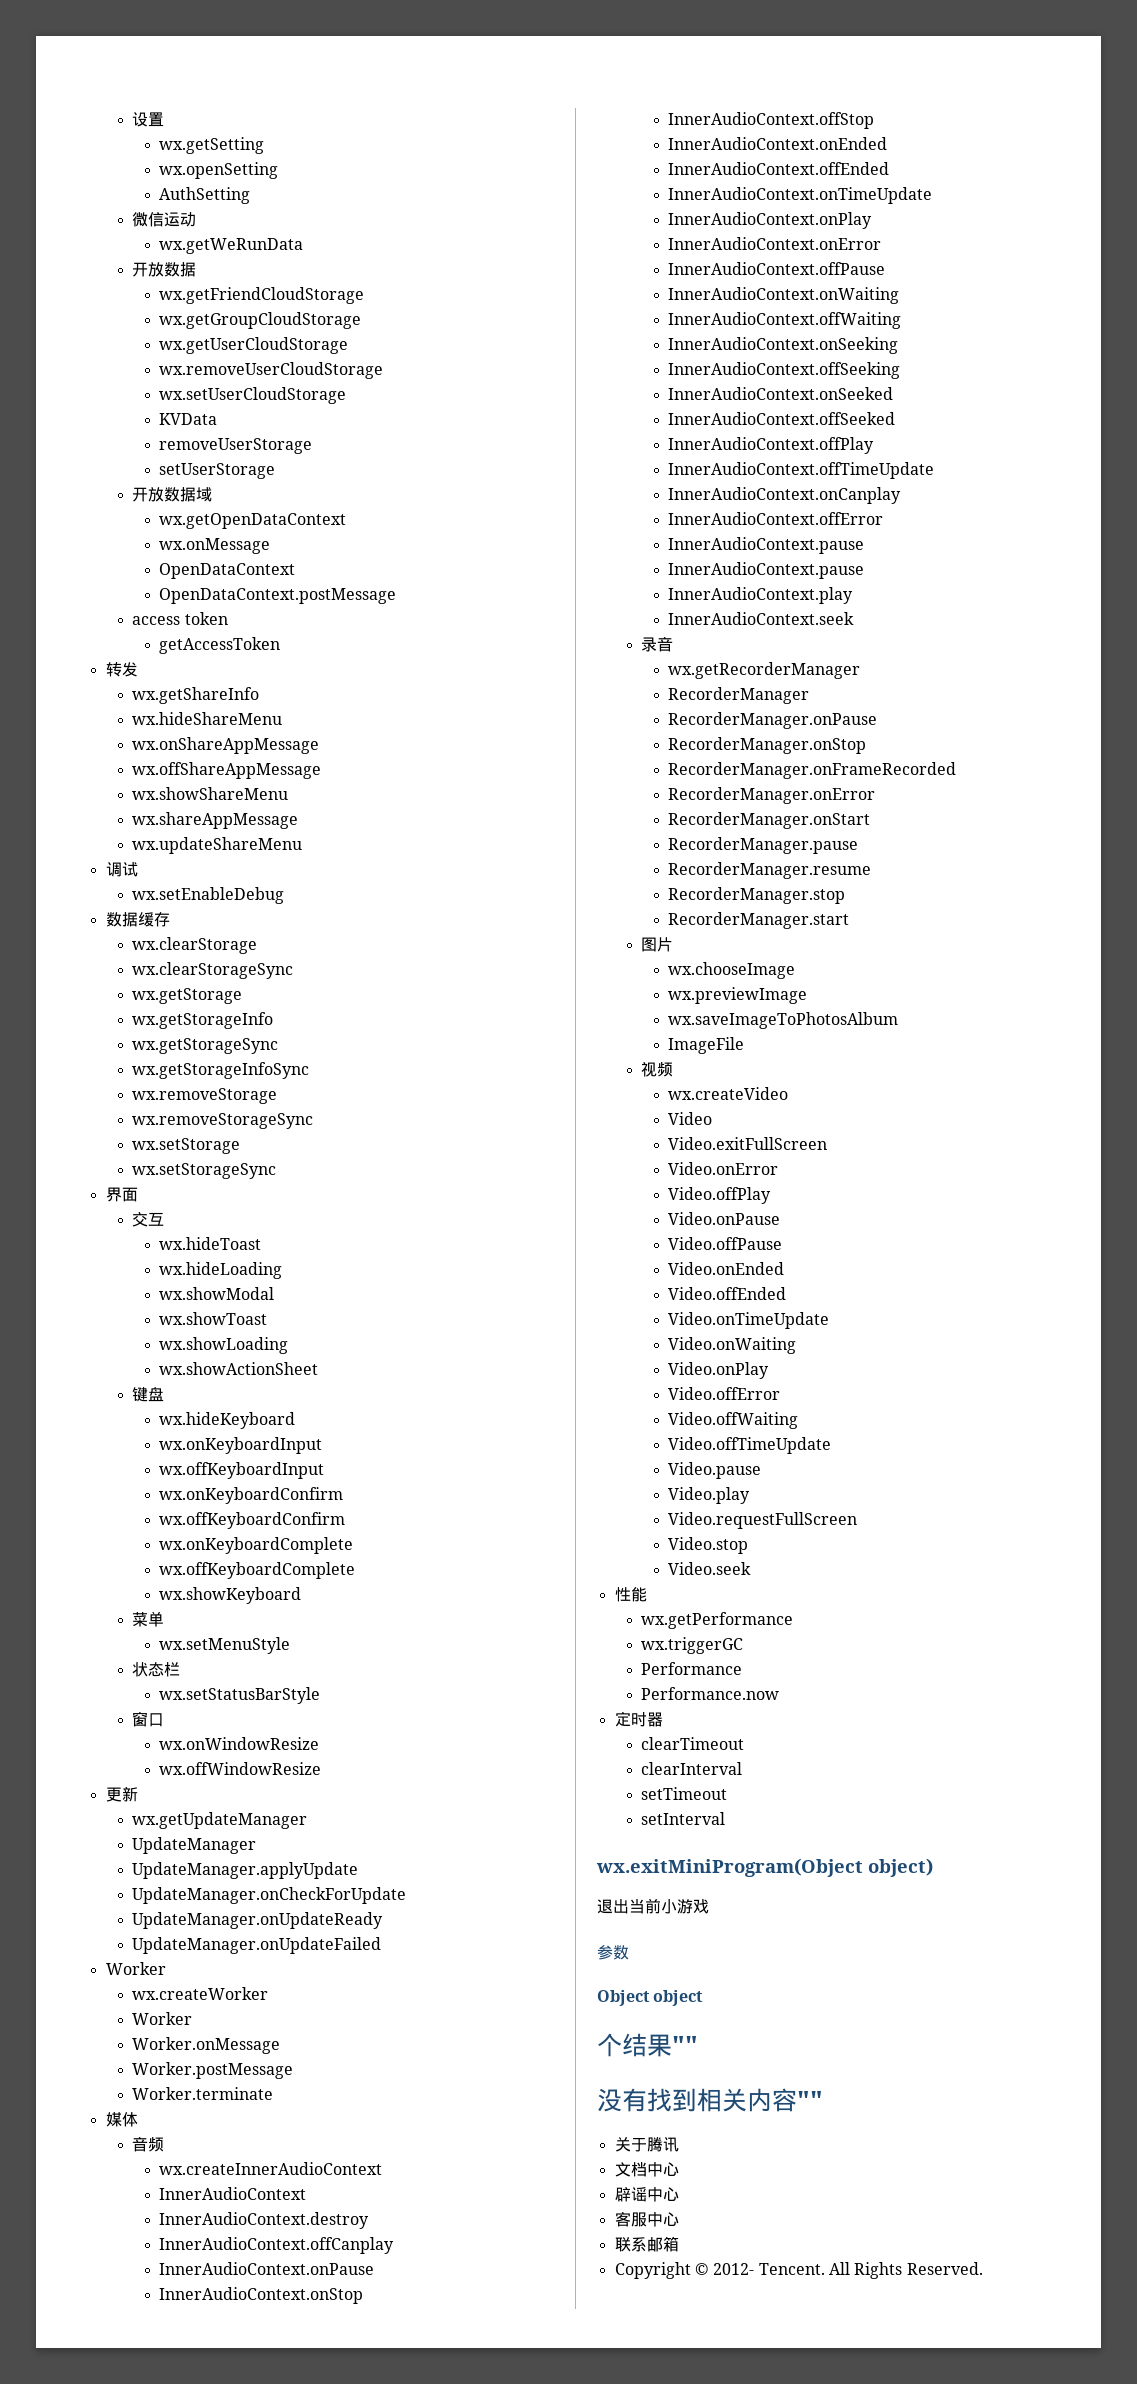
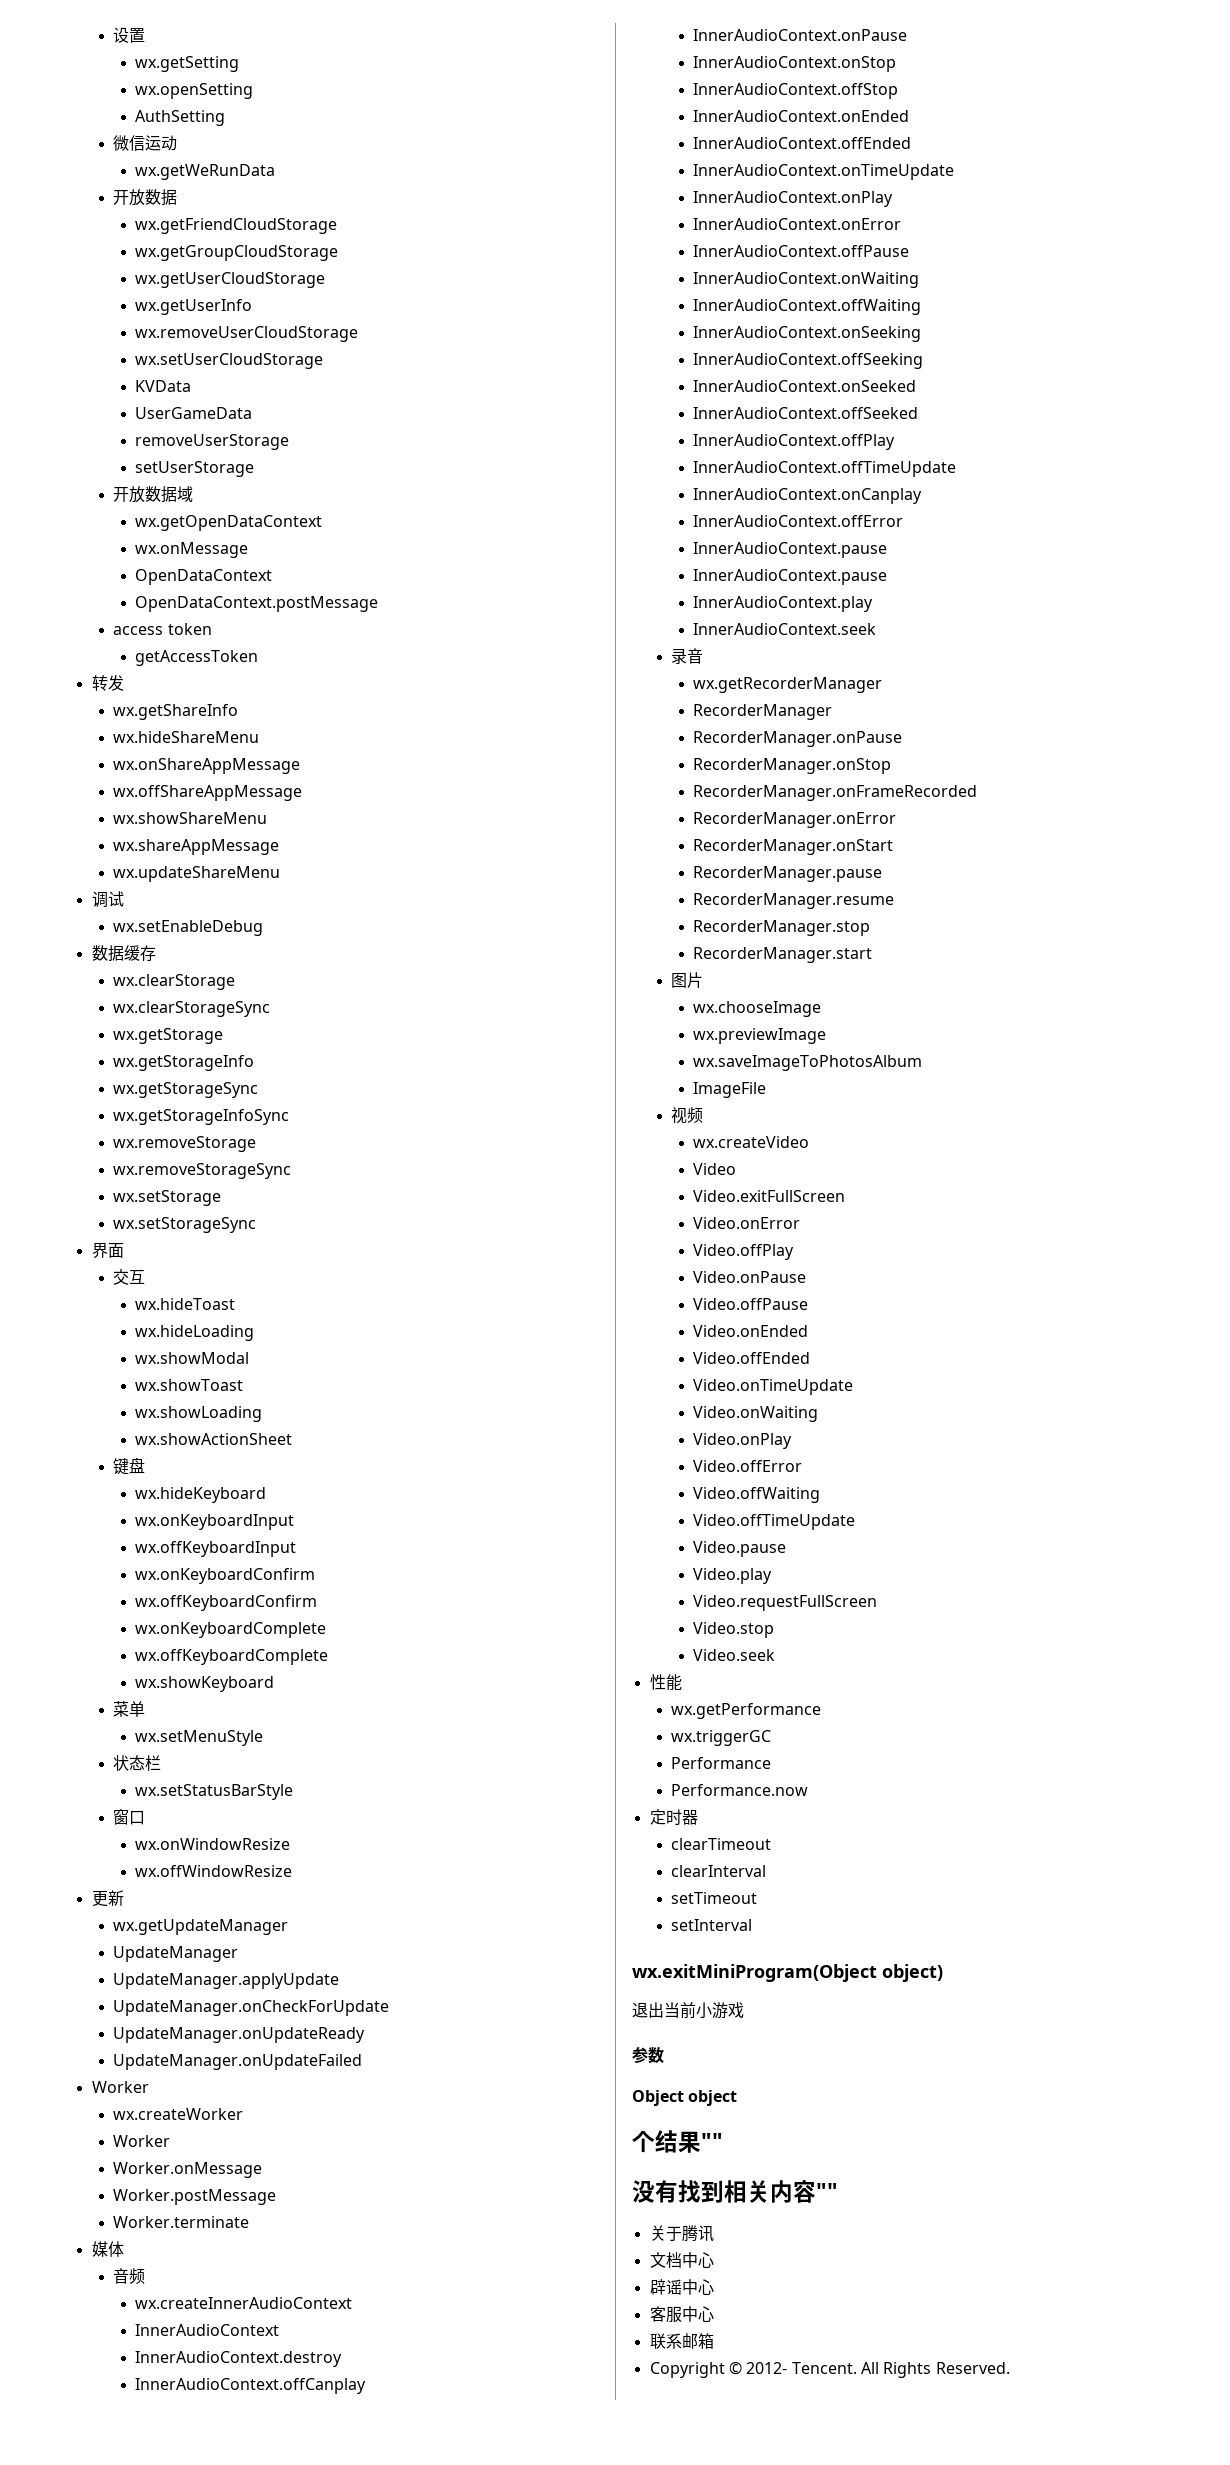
+ wx.getUserInfo
+ UserGameData

